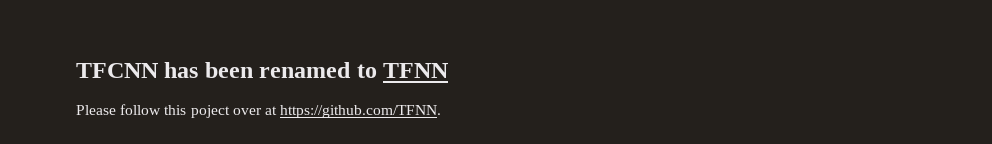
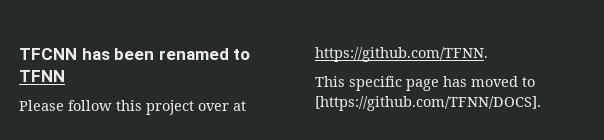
- Please follow this poject over at https://github.com/TFNN.
+ Please follow this project over at https://github.com/TFNN.
+ This specific page has moved to [https://github.com/TFNN/DOCS].

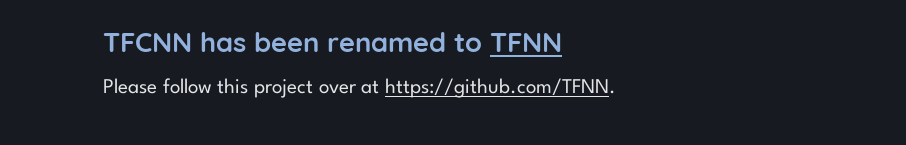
- This specific page has moved to [https://github.com/TFNN/DOCS].

